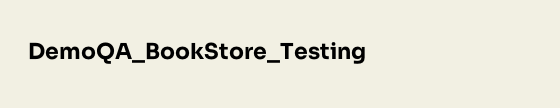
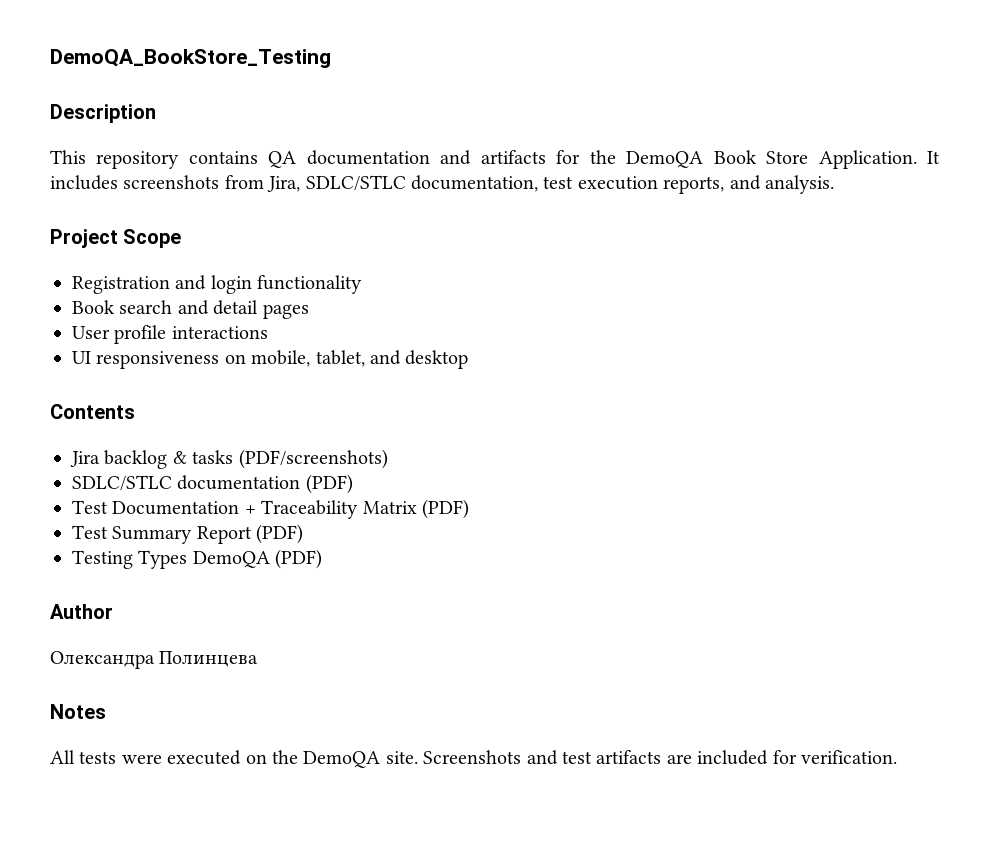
+ Description
+ This repository contains QA documentation and artifacts for the DemoQA Book Store Application. It includes screenshots from Jira, SDLC/STLC documentation, test execution reports, and analysis.
+ Project Scope
+ Registration and login functionality
+ Book search and detail pages
+ User profile interactions
+ UI responsiveness on mobile, tablet, and desktop
+ Contents
+ Jira backlog & tasks (PDF/screenshots)
+ SDLC/STLC documentation (PDF)
+ Test Documentation + Traceability Matrix (PDF)
+ Test Summary Report (PDF)
+ Testing Types DemoQA (PDF)
+ Author
+ Oлександра Полинцева
+ Notes
+ All tests were executed on the DemoQA site. Screenshots and test artifacts are included for verification.

